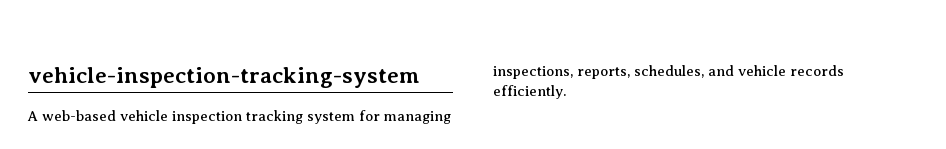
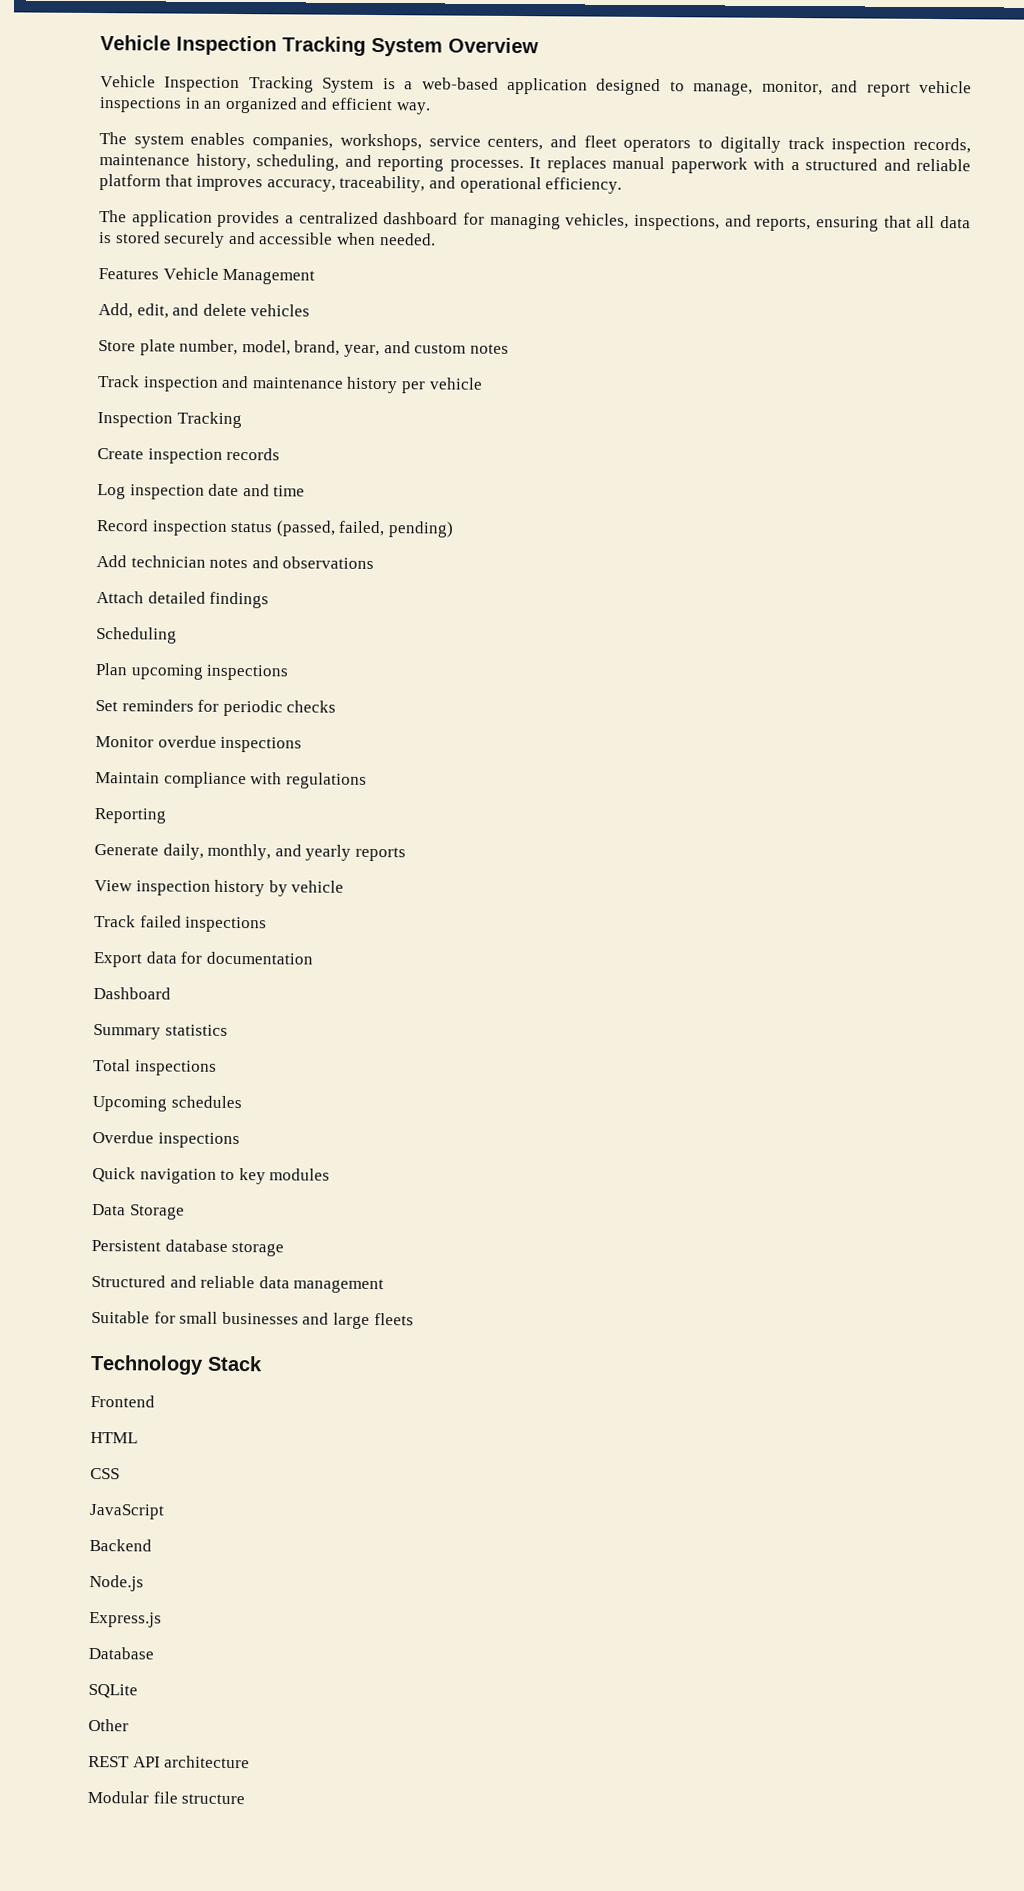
- vehicle-inspection-tracking-system
- A web-based vehicle inspection tracking system for managing inspections, reports, schedules, and vehicle records efficiently.
+ Vehicle Inspection Tracking System Overview
+ Vehicle Inspection Tracking System is a web-based application designed to manage, monitor, and report vehicle inspections in an organized and efficient way.
+ The system enables companies, workshops, service centers, and fleet operators to digitally track inspection records, maintenance history, scheduling, and reporting processes. It replaces manual paperwork with a structured and reliable platform that improves accuracy, traceability, and operational efficiency.
+ The application provides a centralized dashboard for managing vehicles, inspections, and reports, ensuring that all data is stored securely and accessible when needed.
+ Features Vehicle Management
+ Add, edit, and delete vehicles
+ Store plate number, model, brand, year, and custom notes
+ Track inspection and maintenance history per vehicle
+ Inspection Tracking
+ Create inspection records
+ Log inspection date and time
+ Record inspection status (passed, failed, pending)
+ Add technician notes and observations
+ Attach detailed findings
+ Scheduling
+ Plan upcoming inspections
+ Set reminders for periodic checks
+ Monitor overdue inspections
+ Maintain compliance with regulations
+ Reporting
+ Generate daily, monthly, and yearly reports
+ View inspection history by vehicle
+ Track failed inspections
+ Export data for documentation
+ Dashboard
+ Summary statistics
+ Total inspections
+ Upcoming schedules
+ Overdue inspections
+ Quick navigation to key modules
+ Data Storage
+ Persistent database storage
+ Structured and reliable data management
+ Suitable for small businesses and large fleets
+ Technology Stack
+ Frontend
+ HTML
+ CSS
+ JavaScript
+ Backend
+ Node.js
+ Express.js
+ Database
+ SQLite
+ Other
+ REST API architecture
+ Modular file structure

